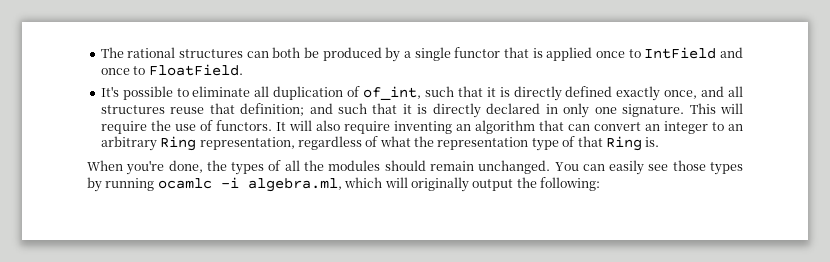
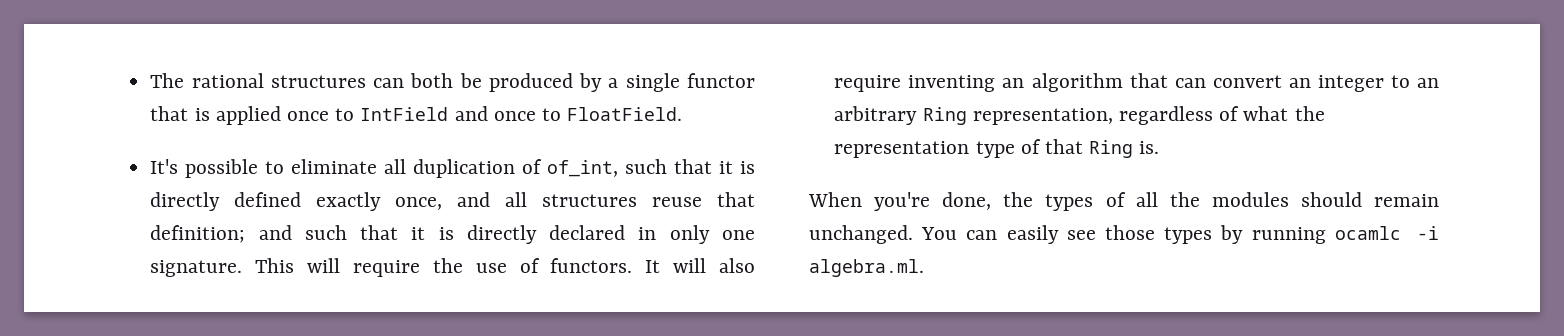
- You can easily see those types by running ocamlc -i algebra.ml, which will originally output the following:
+ You can easily see those types by running ocamlc -i algebra.ml.

